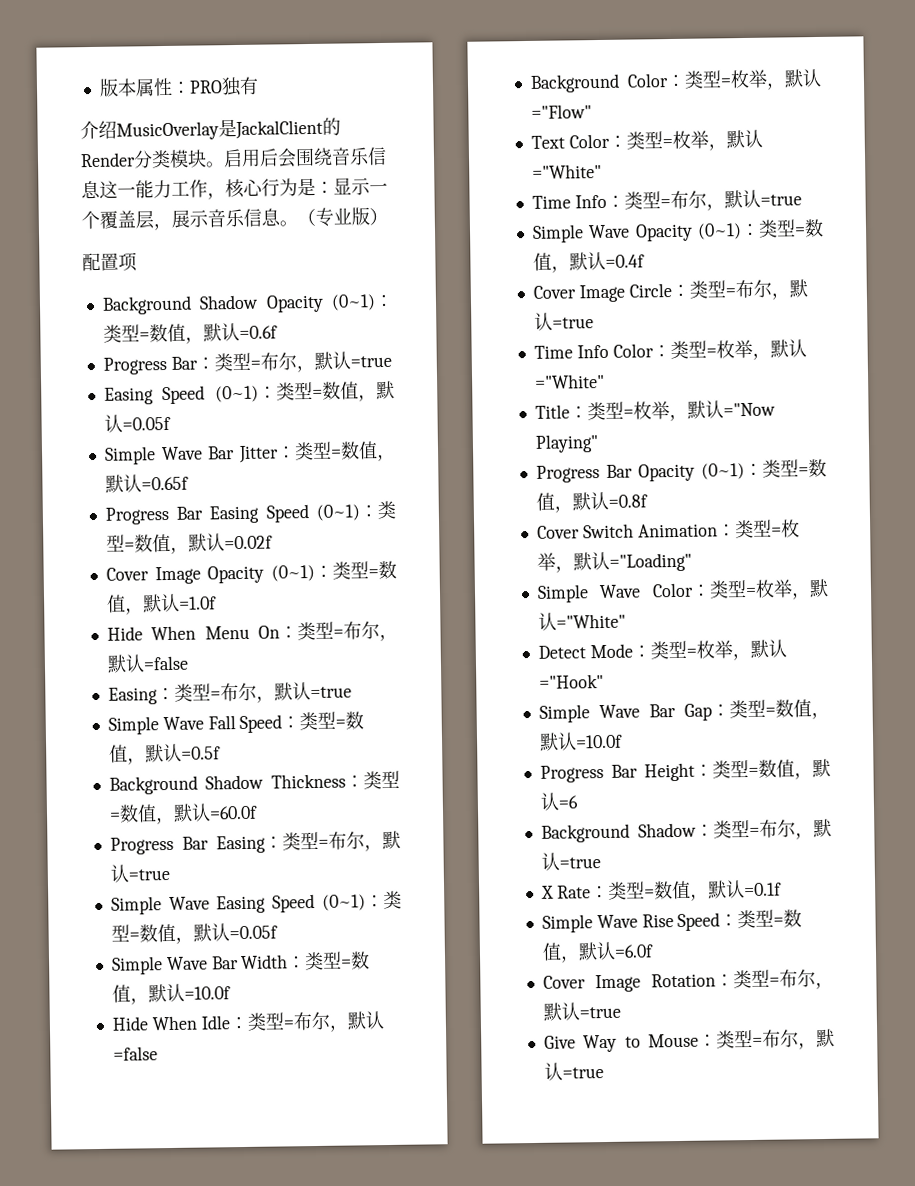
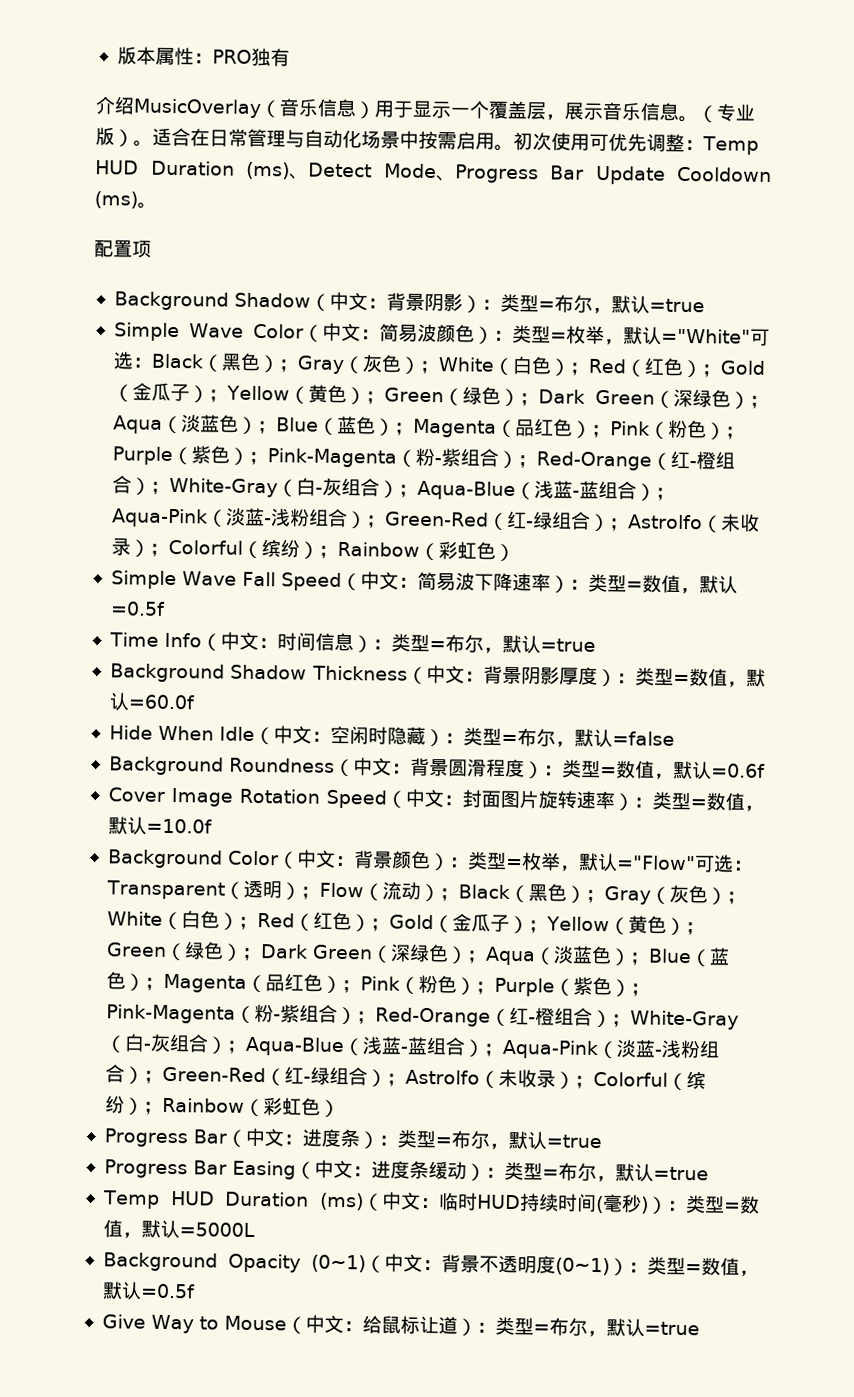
- 介绍MusicOverlay是JackalClient的Render分类模块。启用后会围绕音乐信息这一能力工作，核心行为是：显示一个覆盖层，展示音乐信息。
+ 介绍MusicOverlay（音乐信息）用于显示一个覆盖层，展示音乐信息。
- （专业版）
+ （专业版）。适合在日常管理与自动化场景中按需启用。初次使用可优先调整：Temp HUD Duration (ms)、Detect Mode、Progress Bar Update Cooldown (ms)。
  配置项
- Background Shadow Opacity (0~1)：类型=数值，默认=0.6f
- Progress Bar：类型=布尔，默认=true
- Easing Speed (0~1)：类型=数值，默认=0.05f
- Simple Wave Bar Jitter：类型=数值，默认=0.65f
- Progress Bar Easing Speed (0~1)：类型=数值，默认=0.02f
- Cover Image Opacity (0~1)：类型=数值，默认=1.0f
- Hide When Menu On：类型=布尔，默认=false
- Easing：类型=布尔，默认=true
- Simple Wave Fall Speed：类型=数值，默认=0.5f
- Background Shadow Thickness：类型=数值，默认=60.0f
+ Background Shadow（中文：背景阴影）：类型=布尔，默认=true
+ Simple Wave Color（中文：简易波颜色）：类型=枚举，默认="White"可选：Black（黑色）；Gray（灰色）；White（白色）；Red（红色）；Gold（金瓜子）；Yellow（黄色）；Green（绿色）；Dark Green（深绿色）；Aqua（淡蓝色）；Blue（蓝色）；Magenta（品红色）；Pink（粉色）；Purple（紫色）；Pink-Magenta（粉-紫组合）；Red-Orange（红-橙组合）；White-Gray（白-灰组合）；Aqua-Blue（浅蓝-蓝组合）；Aqua-Pink（淡蓝-浅粉组合）；Green-Red（红-绿组合）；Astrolfo（未收录）；Colorful（缤纷）；Rainbow（彩虹色）
+ Simple Wave Fall Speed（中文：简易波下降速率）：类型=数值，默认=0.5f
+ Time Info（中文：时间信息）：类型=布尔，默认=true
+ Background Shadow Thickness（中文：背景阴影厚度）：类型=数值，默认=60.0f
- Progress Bar Easing：类型=布尔，默认=true
- Simple Wave Easing Speed (0~1)：类型=数值，默认=0.05f
- Simple Wave Bar Width：类型=数值，默认=10.0f
- Hide When Idle：类型=布尔，默认=false
+ Hide When Idle（中文：空闲时隐藏）：类型=布尔，默认=false
- Background Color：类型=枚举，默认="Flow"
- Text Color：类型=枚举，默认="White"
- Time Info：类型=布尔，默认=true
- Simple Wave Opacity (0~1)：类型=数值，默认=0.4f
- Cover Image Circle：类型=布尔，默认=true
- Time Info Color：类型=枚举，默认="White"
- Title：类型=枚举，默认="Now Playing"
- Progress Bar Opacity (0~1)：类型=数值，默认=0.8f
- Cover Switch Animation：类型=枚举，默认="Loading"
- Simple Wave Color：类型=枚举，默认="White"
- Detect Mode：类型=枚举，默认="Hook"
- Simple Wave Bar Gap：类型=数值，默认=10.0f
- Progress Bar Height：类型=数值，默认=6
- Background Shadow：类型=布尔，默认=true
- X Rate：类型=数值，默认=0.1f
- Simple Wave Rise Speed：类型=数值，默认=6.0f
- Cover Image Rotation：类型=布尔，默认=true
- Give Way to Mouse：类型=布尔，默认=true
+ Background Roundness（中文：背景圆滑程度）：类型=数值，默认=0.6f
+ Cover Image Rotation Speed（中文：封面图片旋转速率）：类型=数值，默认=10.0f
+ Background Color（中文：背景颜色）：类型=枚举，默认="Flow"可选：Transparent（透明）；Flow（流动）；Black（黑色）；Gray（灰色）；White（白色）；Red（红色）；Gold（金瓜子）；Yellow（黄色）；Green（绿色）；Dark Green（深绿色）；Aqua（淡蓝色）；Blue（蓝色）；Magenta（品红色）；Pink（粉色）；Purple（紫色）；Pink-Magenta（粉-紫组合）；Red-Orange（红-橙组合）；White-Gray（白-灰组合）；Aqua-Blue（浅蓝-蓝组合）；Aqua-Pink（淡蓝-浅粉组合）；Green-Red（红-绿组合）；Astrolfo（未收录）；Colorful（缤纷）；Rainbow（彩虹色）
+ Progress Bar（中文：进度条）：类型=布尔，默认=true
+ Progress Bar Easing（中文：进度条缓动）：类型=布尔，默认=true
+ Temp HUD Duration (ms)（中文：临时HUD持续时间(毫秒)）：类型=数值，默认=5000L
+ Background Opacity (0~1)（中文：背景不透明度(0~1)）：类型=数值，默认=0.5f
+ Give Way to Mouse（中文：给鼠标让道）：类型=布尔，默认=true

